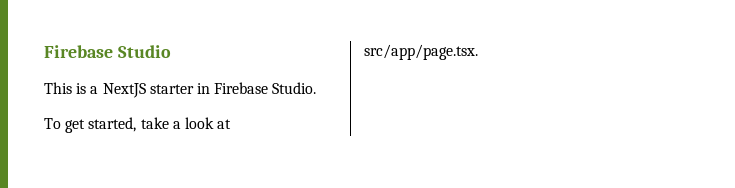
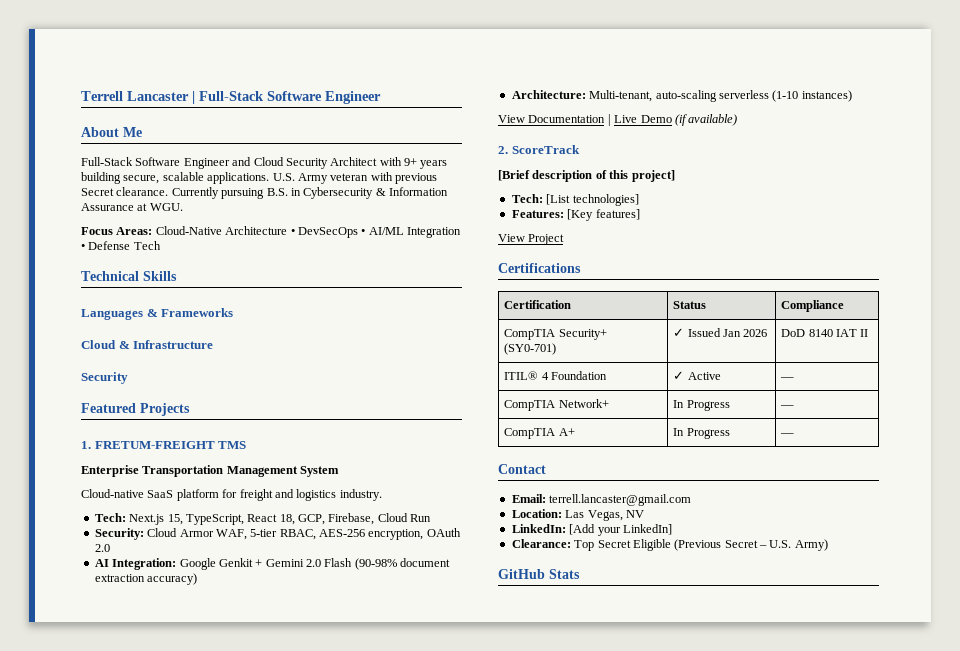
- Firebase Studio
- This is a NextJS starter in Firebase Studio.
- To get started, take a look at src/app/page.tsx.
+ Terrell Lancaster | Full-Stack Software Engineer
+ About Me
+ Full-Stack Software Engineer and Cloud Security Architect with 9+ years building secure, scalable applications. U.S. Army veteran with previous Secret clearance. Currently pursuing B.S. in Cybersecurity & Information Assurance at WGU.
+ Focus Areas: Cloud-Native Architecture • DevSecOps • AI/ML Integration • Defense Tech
+ Technical Skills
+ Languages & Frameworks
+ Cloud & Infrastructure
+ Security
+ Featured Projects
+ 1. FRETUM-FREIGHT TMS
+ Enterprise Transportation Management System
+ Cloud-native SaaS platform for freight and logistics industry.
+ Tech: Next.js 15, TypeScript, React 18, GCP, Firebase, Cloud Run
+ Security: Cloud Armor WAF, 5-tier RBAC, AES-256 encryption, OAuth 2.0
+ AI Integration: Google Genkit + Gemini 2.0 Flash (90-98% document extraction accuracy)
+ Architecture: Multi-tenant, auto-scaling serverless (1-10 instances)
+ View Documentation | Live Demo (if available)
+ 2. ScoreTrack
+ [Brief description of this project]
+ Tech: [List technologies]
+ Features: [Key features]
+ View Project
+ Certifications
+ Certification | Status | Compliance
+ CompTIA Security+ (SY0-701) | ✓ Issued Jan 2026 | DoD 8140 IAT II
+ ITIL® 4 Foundation | ✓ Active | —
+ CompTIA Network+ | In Progress | —
+ CompTIA A+ | In Progress | —
+ Contact
+ Email: terrell.lancaster@gmail.com
+ Location: Las Vegas, NV
+ LinkedIn: [Add your LinkedIn]
+ Clearance: Top Secret Eligible (Previous Secret – U.S. Army)
+ GitHub Stats

